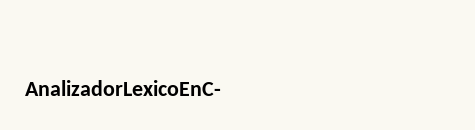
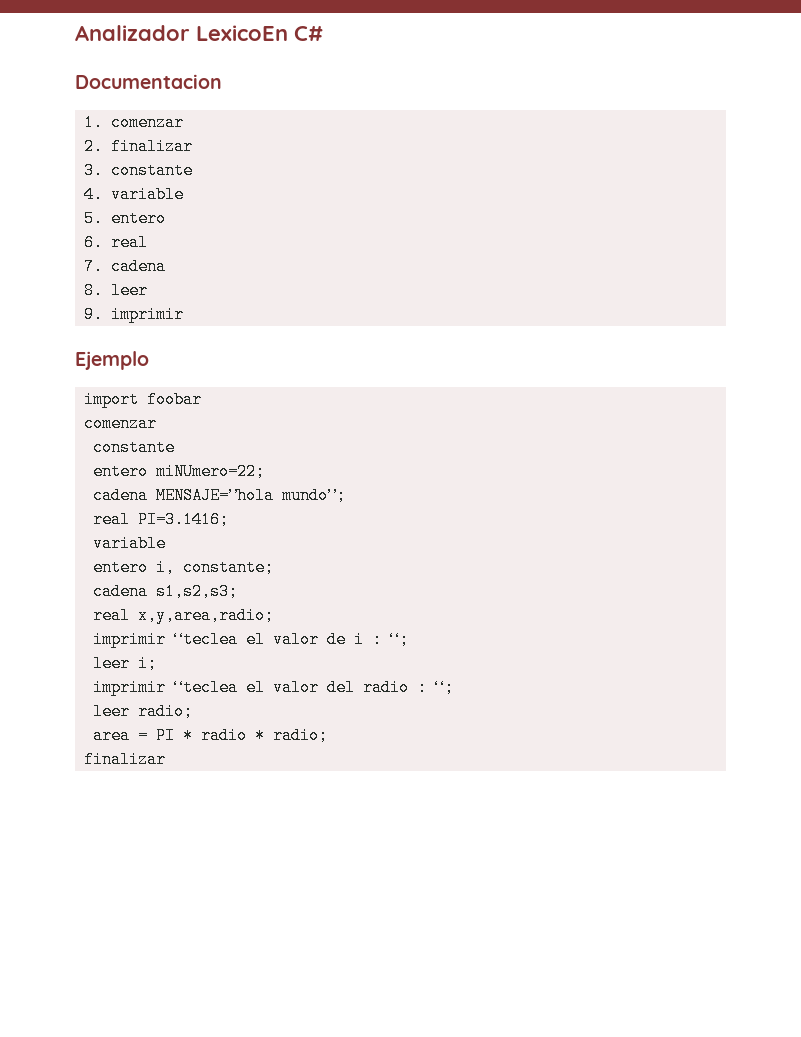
- AnalizadorLexicoEnC-
+ Analizador LexicoEn C#
+ Documentacion
+ 1. comenzar
+ 2. finalizar
+ 3. constante
+ 4. variable
+ 5. entero
+ 6. real
+ 7. cadena
+ 8. leer
+ 9. imprimir
+ Ejemplo
+ import foobar
+ comenzar
+ constante
+ entero miNUmero=22;
+ cadena MENSAJE=”hola mundo”;
+ real PI=3.1416;
+ variable
+ entero i, constante;
+ cadena s1,s2,s3;
+ real x,y,area,radio;
+ imprimir “teclea el valor de i : “;
+ leer i;
+ imprimir “teclea el valor del radio : “;
+ leer radio;
+ area = PI * radio * radio;
+ finalizar

